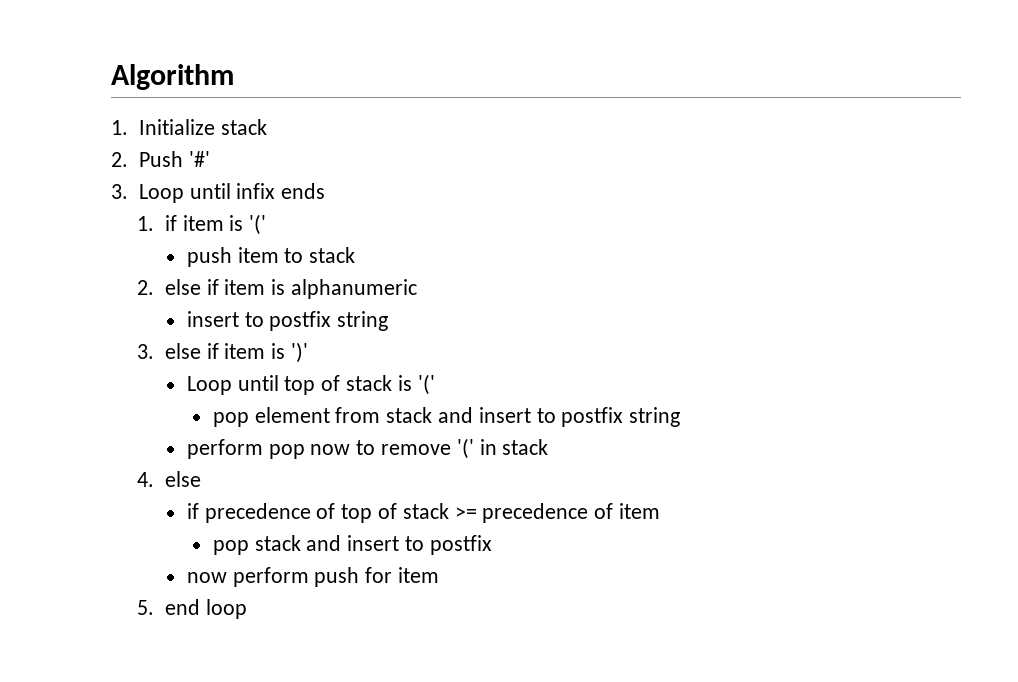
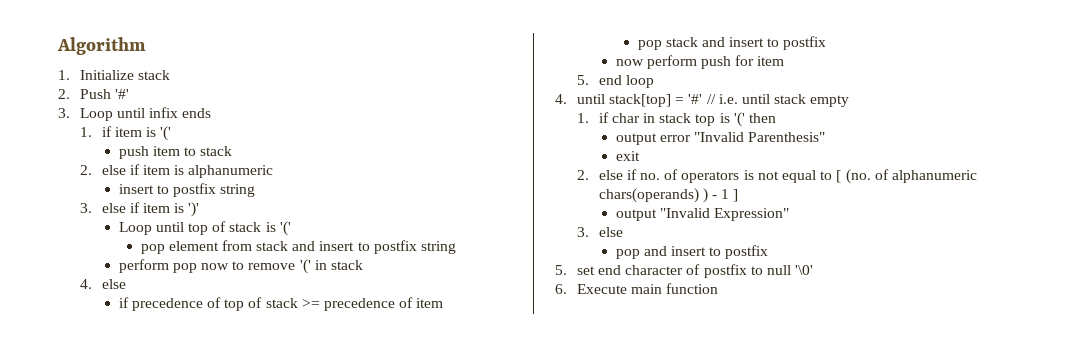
+ 4. until stack[top] = '#' // i.e. until stack empty
+ 1. if char in stack top is '(' then
+ output error "Invalid Parenthesis"
+ exit
+ 2. else if no. of operators is not equal to [ (no. of alphanumeric chars(operands) ) - 1 ]
+ output "Invalid Expression"
+ 3. else
+ pop and insert to postfix
+ 5. set end character of postfix to null '\0'
+ 6. Execute main function

